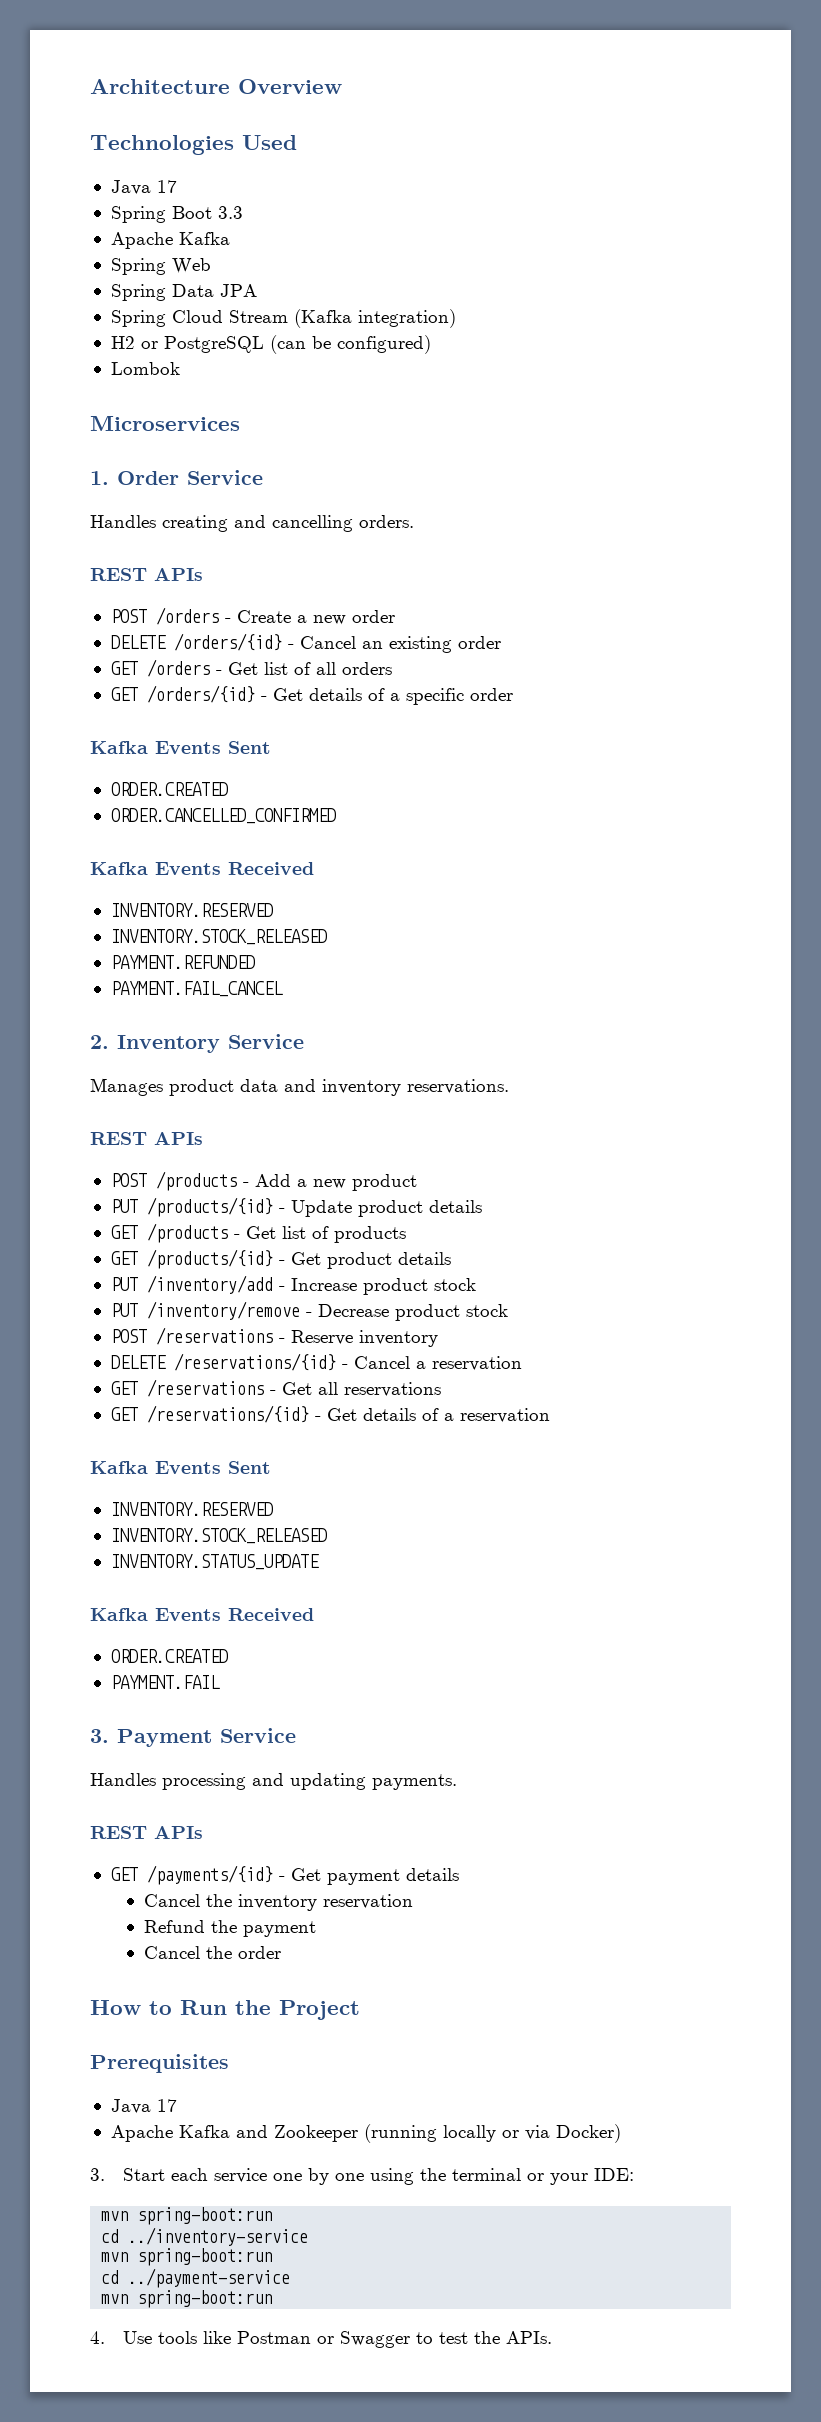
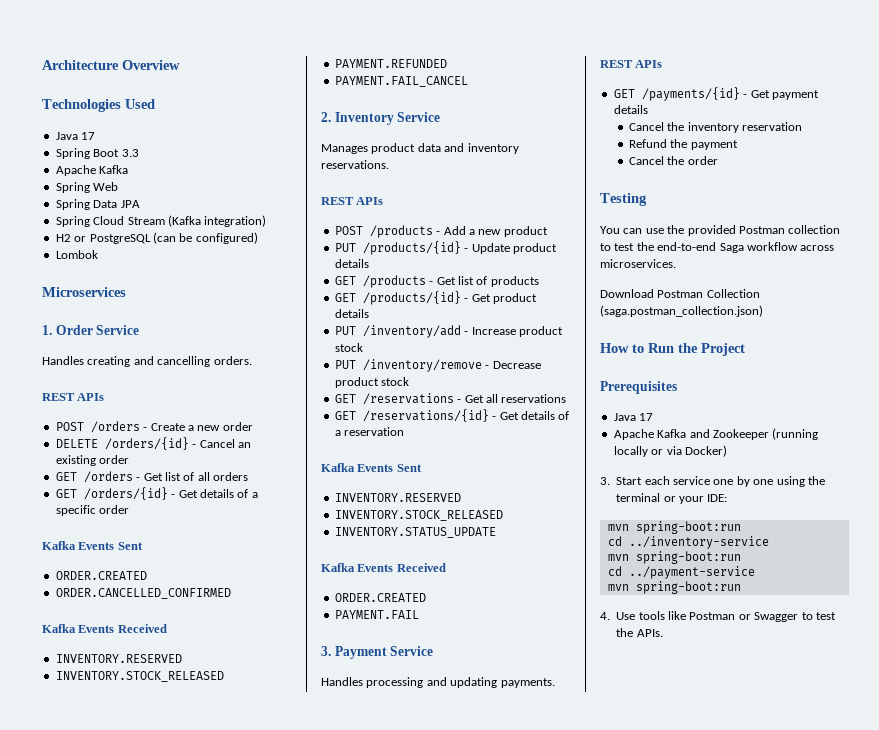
- POST /reservations - Reserve inventory
- DELETE /reservations/{id} - Cancel a reservation
+ Testing
+ You can use the provided Postman collection to test the end-to-end Saga workflow across microservices.
+ Download Postman Collection (saga.postman_collection.json)

